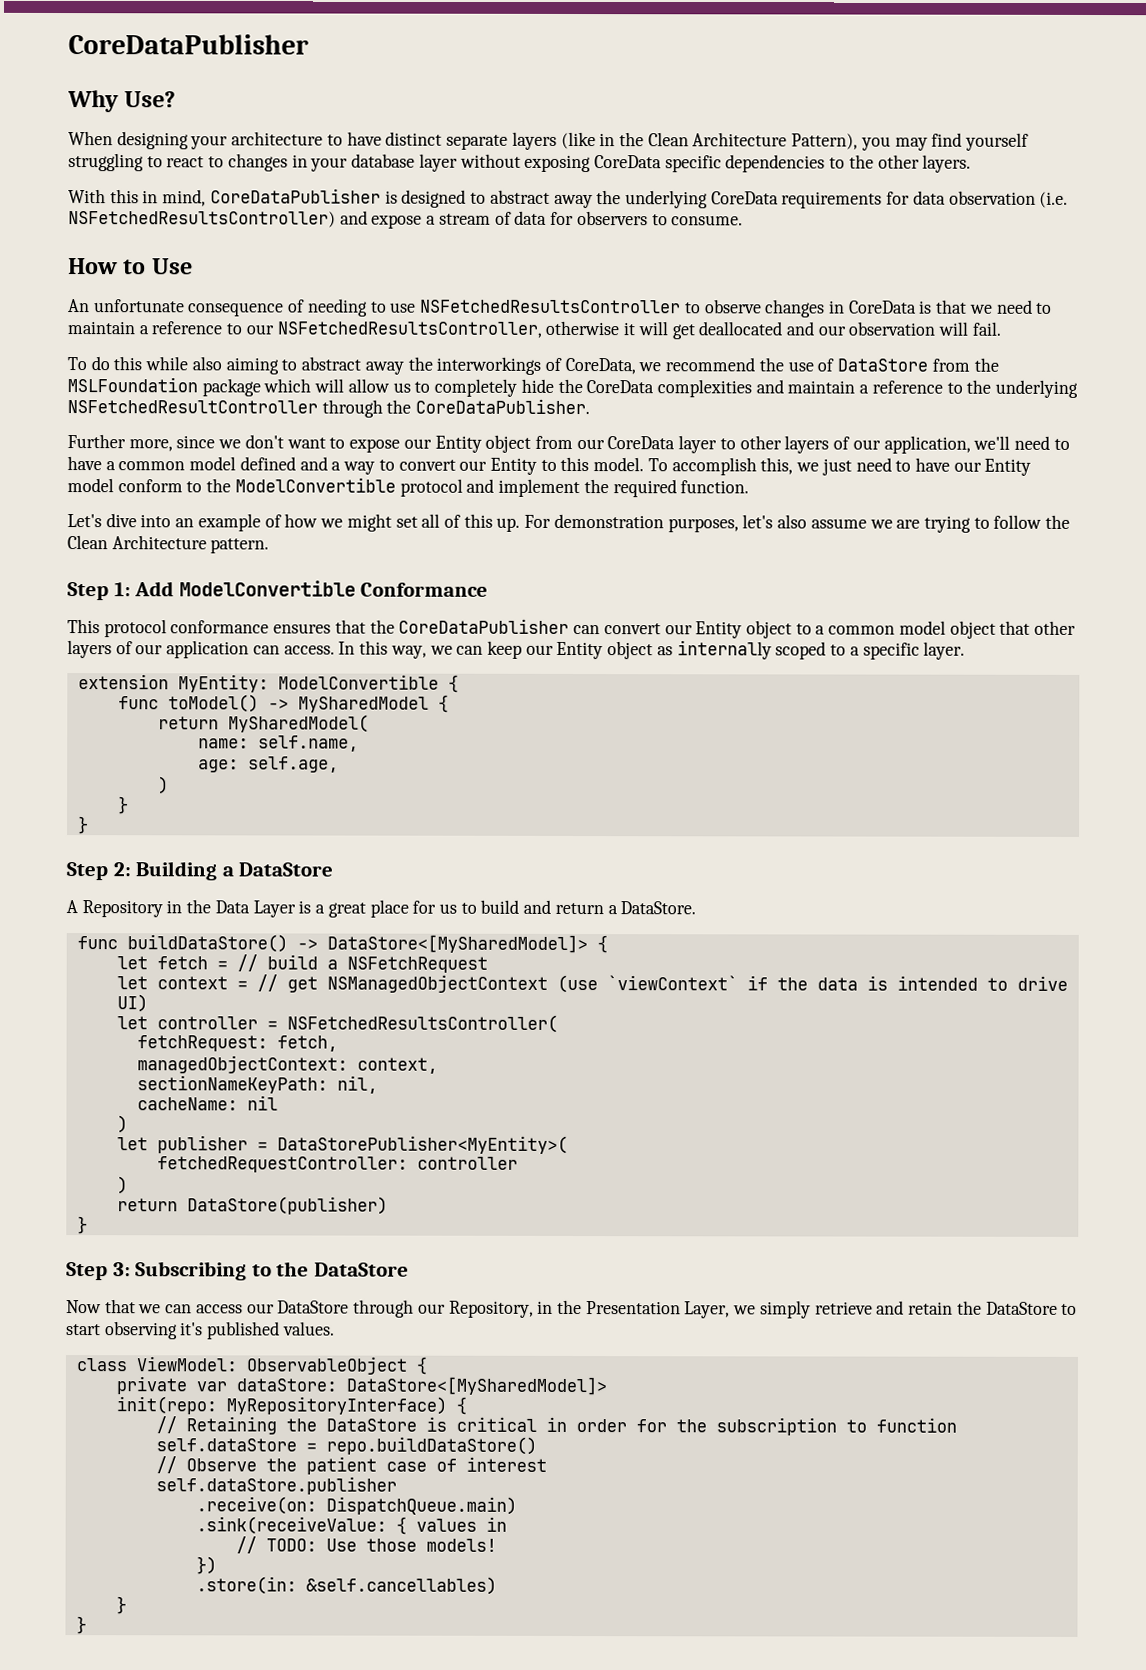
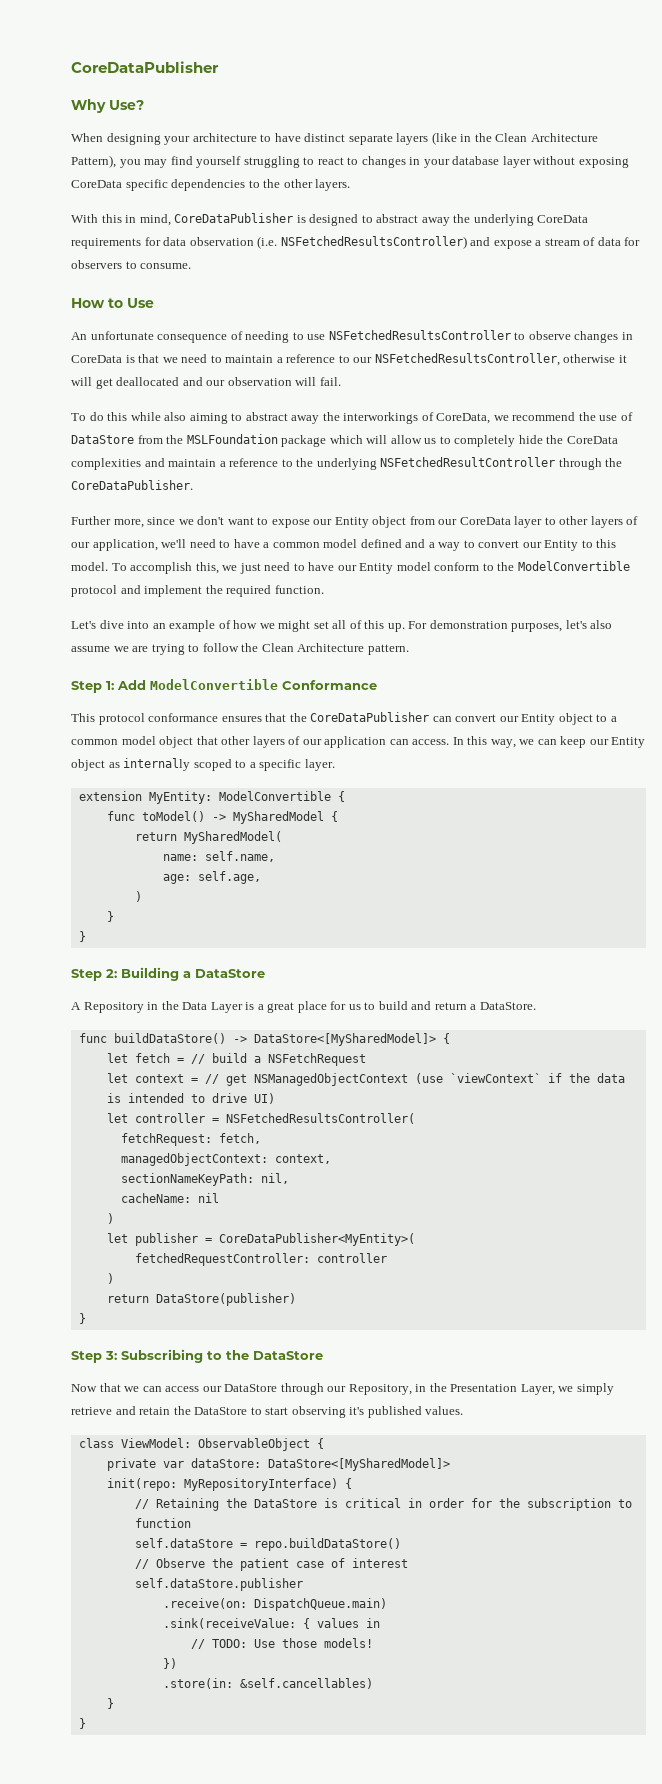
- let publisher = DataStorePublisher<MyEntity>(
+ let publisher = CoreDataPublisher<MyEntity>(

